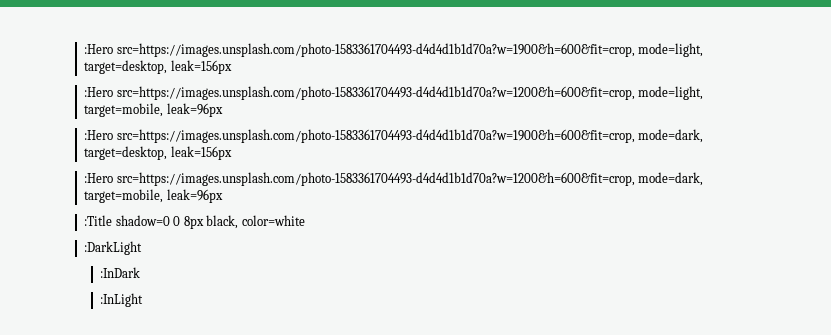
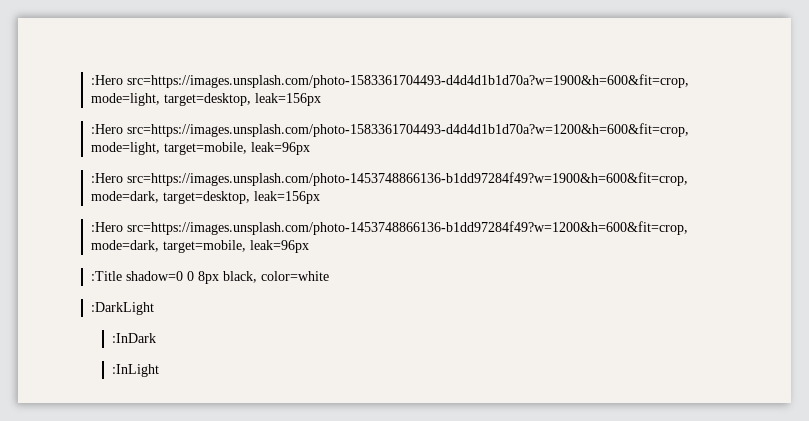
- :Hero src=https://images.unsplash.com/photo-1583361704493-d4d4d1b1d70a?w=1900&h=600&fit=crop, mode=dark, target=desktop, leak=156px
+ :Hero src=https://images.unsplash.com/photo-1453748866136-b1dd97284f49?w=1900&h=600&fit=crop, mode=dark, target=desktop, leak=156px
- :Hero src=https://images.unsplash.com/photo-1583361704493-d4d4d1b1d70a?w=1200&h=600&fit=crop, mode=dark, target=mobile, leak=96px
+ :Hero src=https://images.unsplash.com/photo-1453748866136-b1dd97284f49?w=1200&h=600&fit=crop, mode=dark, target=mobile, leak=96px

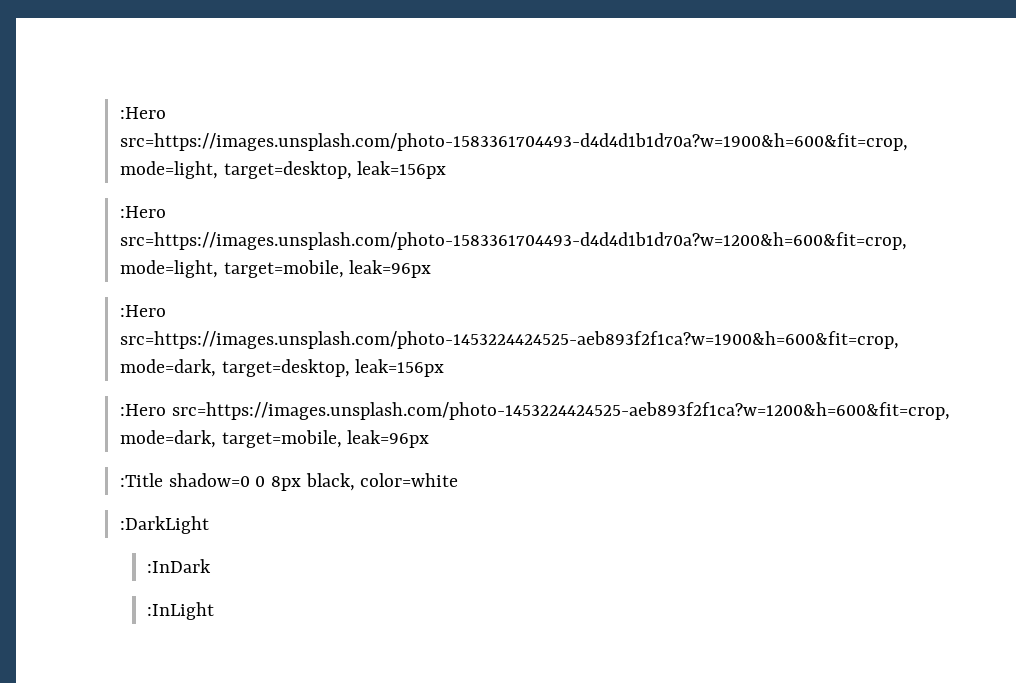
- :Hero src=https://images.unsplash.com/photo-1453748866136-b1dd97284f49?w=1900&h=600&fit=crop, mode=dark, target=desktop, leak=156px
+ :Hero src=https://images.unsplash.com/photo-1453224424525-aeb893f2f1ca?w=1900&h=600&fit=crop, mode=dark, target=desktop, leak=156px
- :Hero src=https://images.unsplash.com/photo-1453748866136-b1dd97284f49?w=1200&h=600&fit=crop, mode=dark, target=mobile, leak=96px
+ :Hero src=https://images.unsplash.com/photo-1453224424525-aeb893f2f1ca?w=1200&h=600&fit=crop, mode=dark, target=mobile, leak=96px

